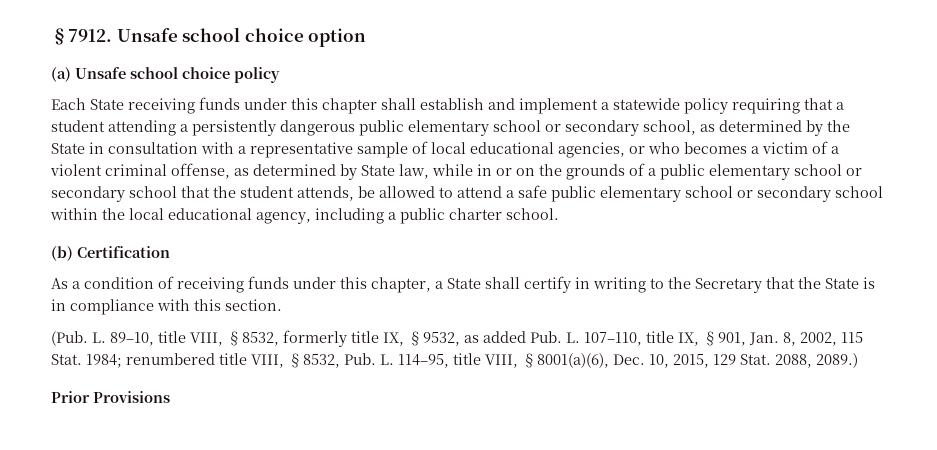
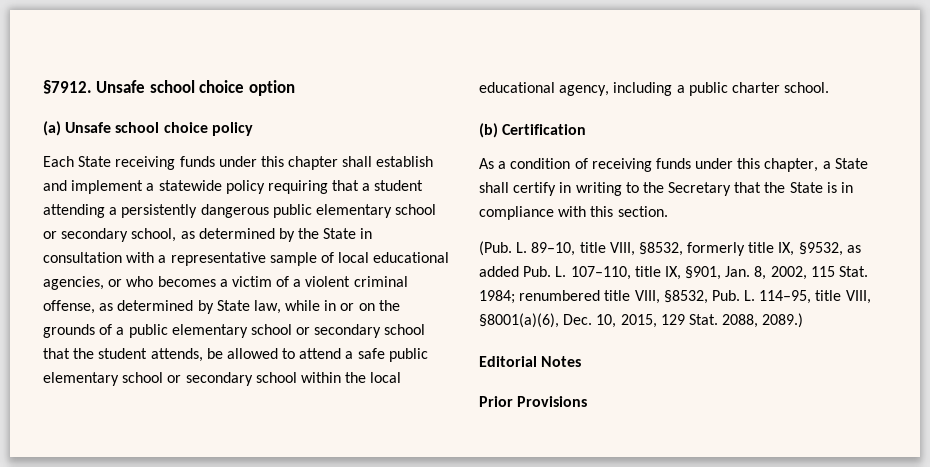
+ Editorial Notes

